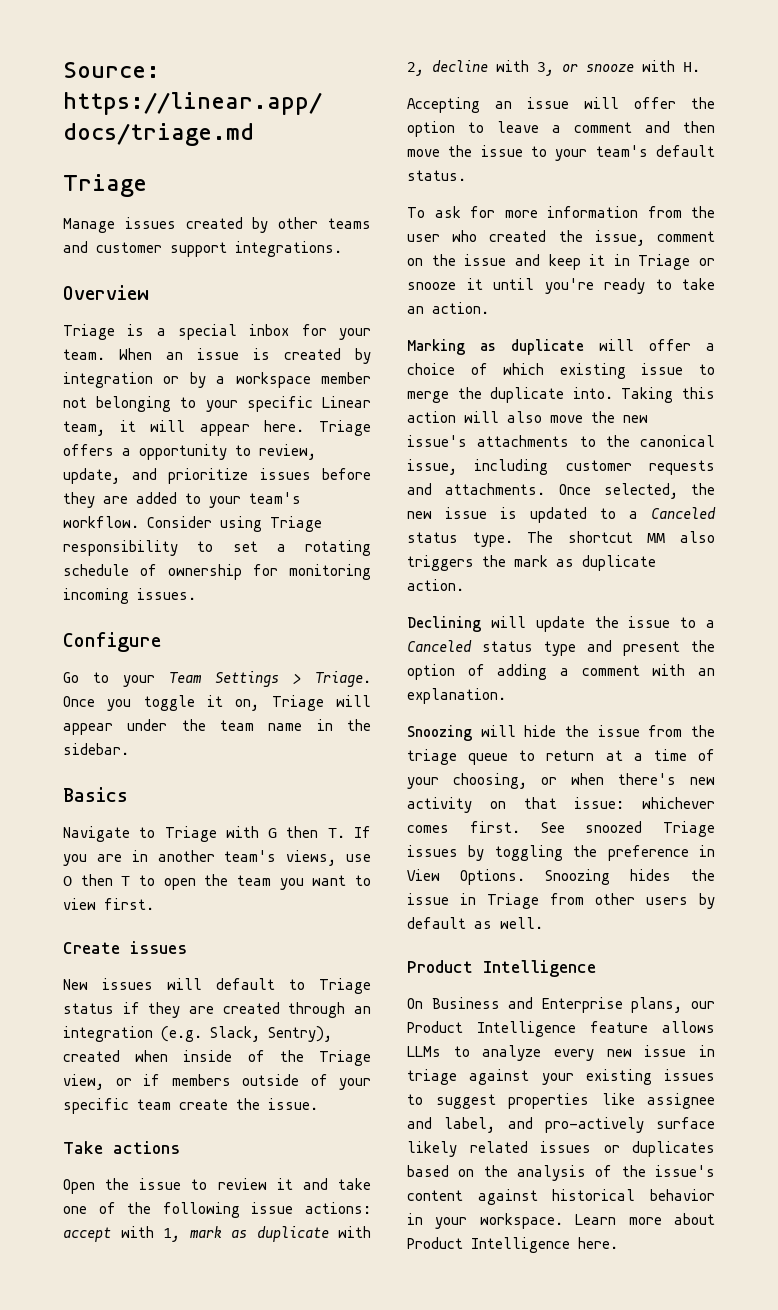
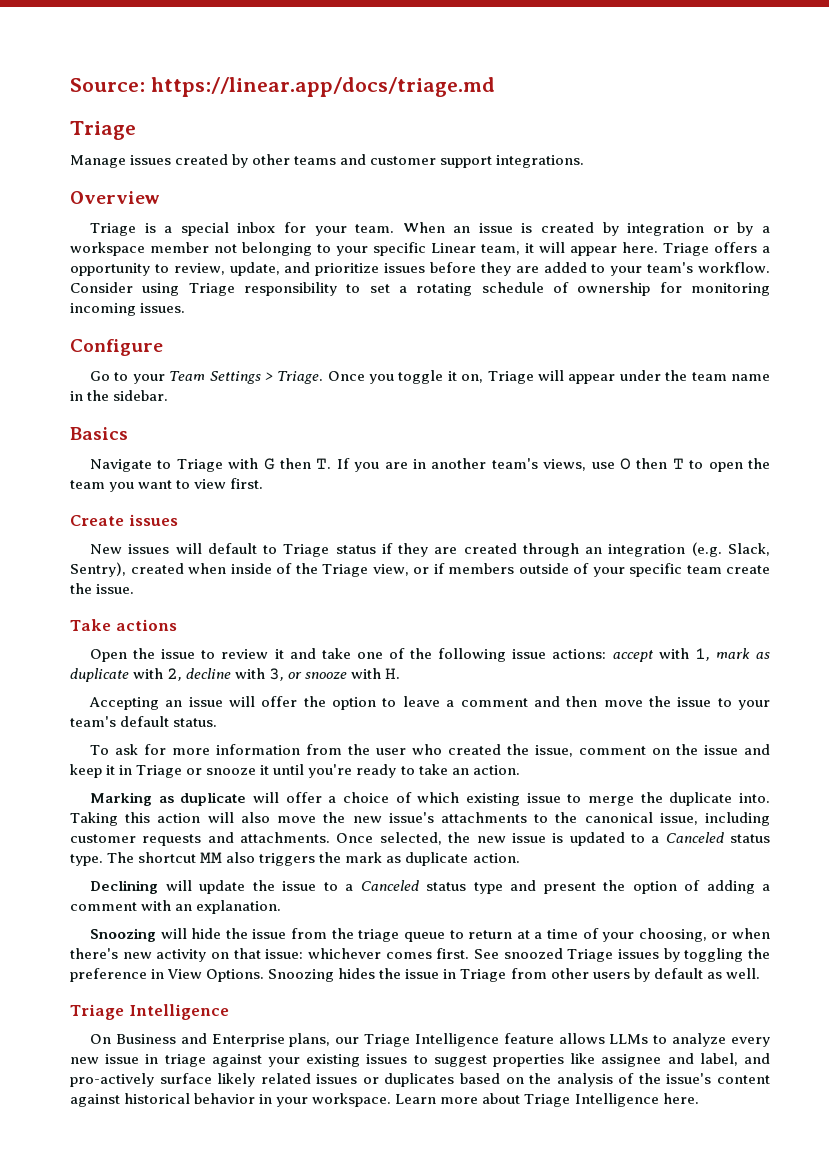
  Snoozing hides the issue in Triage from other users by default as well.
- Product Intelligence
+ Triage Intelligence
- On Business and Enterprise plans, our Product Intelligence feature allows LLMs to analyze every new issue in triage against your existing issues to suggest properties like assignee and label, and pro-actively surface likely related issues or duplicates based on the analysis of the issue's content against historical behavior in your workspace.
+ On Business and Enterprise plans, our Triage Intelligence feature allows LLMs to analyze every new issue in triage against your existing issues to suggest properties like assignee and label, and pro-actively surface likely related issues or duplicates based on the analysis of the issue's content against historical behavior in your workspace.
- Learn more about Product Intelligence here.
+ Learn more about Triage Intelligence here.

